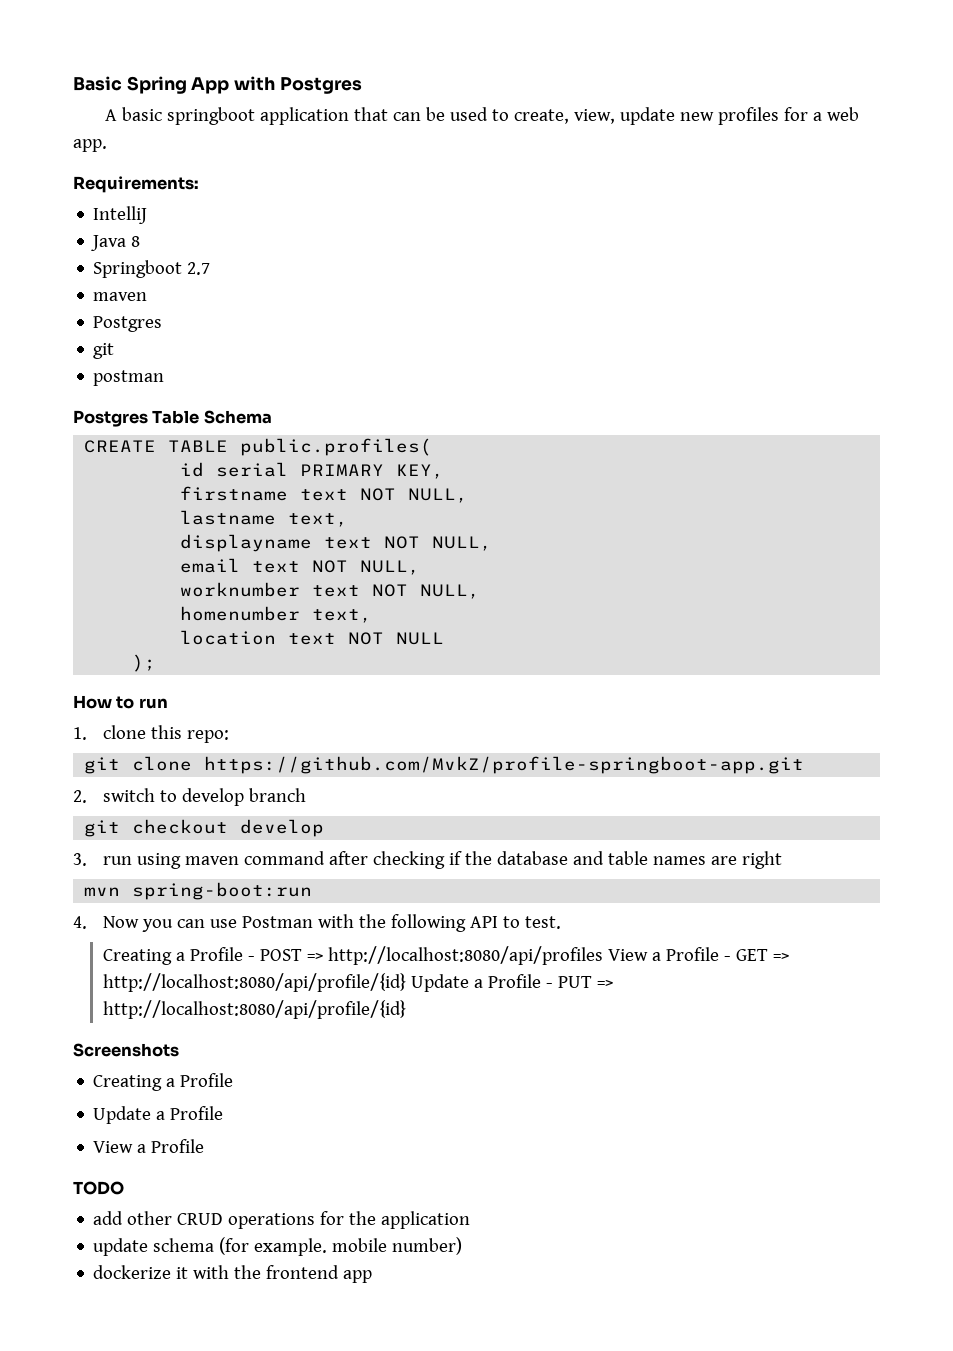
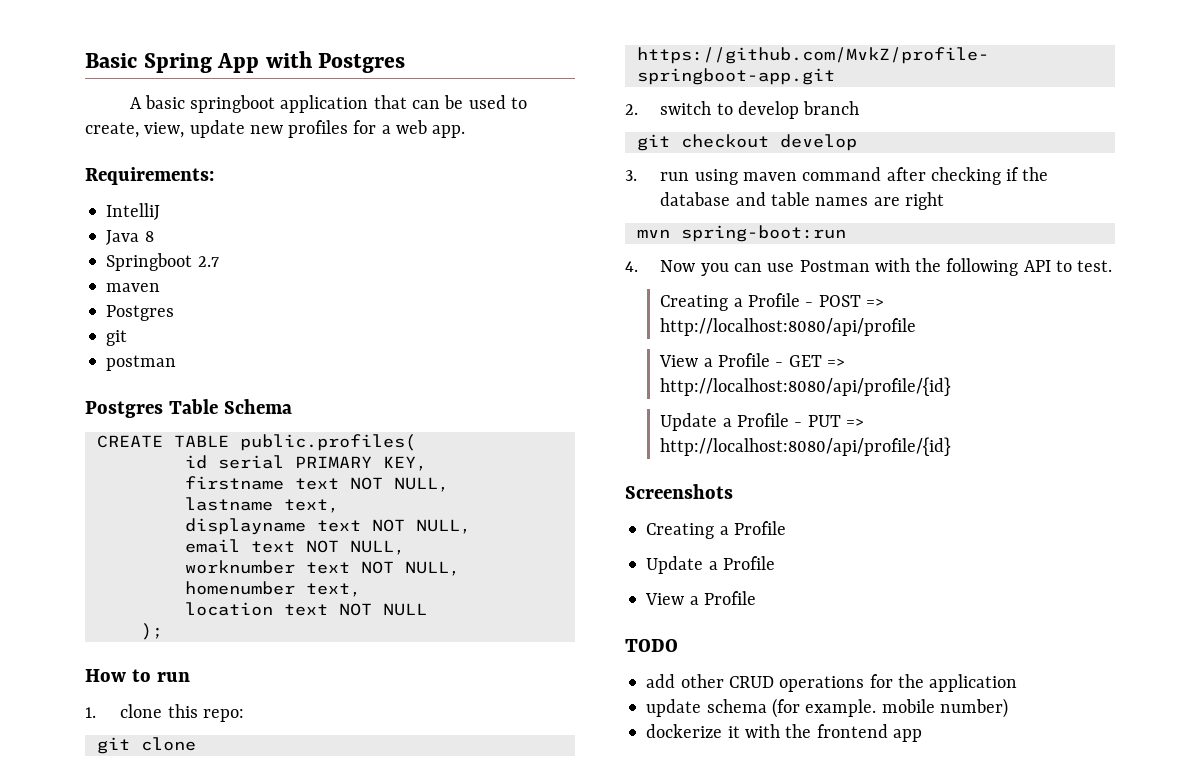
- Creating a Profile - POST => http://localhost:8080/api/profiles View a Profile - GET => http://localhost:8080/api/profile/{id} Update a Profile - PUT => http://localhost:8080/api/profile/{id}
+ Creating a Profile - POST => http://localhost:8080/api/profile
+ View a Profile - GET => http://localhost:8080/api/profile/{id}
+ Update a Profile - PUT => http://localhost:8080/api/profile/{id}

